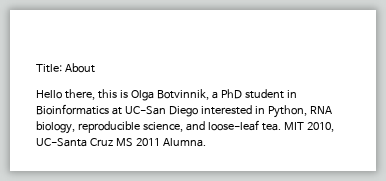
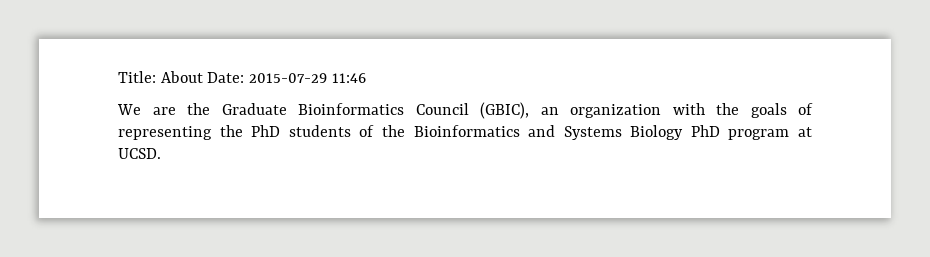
- Title: About
- Hello there, this is Olga Botvinnik, a PhD student in Bioinformatics at UC-San Diego interested in Python, RNA biology, reproducible science, and loose-leaf tea. MIT 2010, UC-Santa Cruz MS 2011 Alumna.
+ Title: About Date: 2015-07-29 11:46
+ We are the Graduate Bioinformatics Council (GBIC), an organization with the goals of representing the PhD students of the Bioinformatics and Systems Biology PhD program at UCSD.

